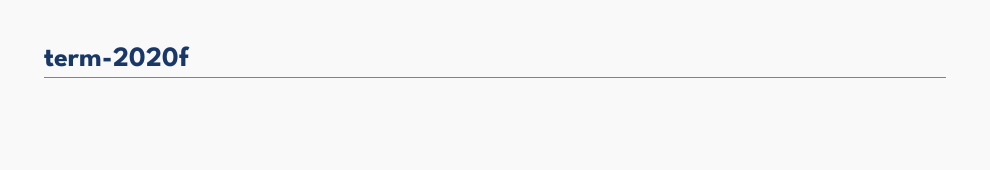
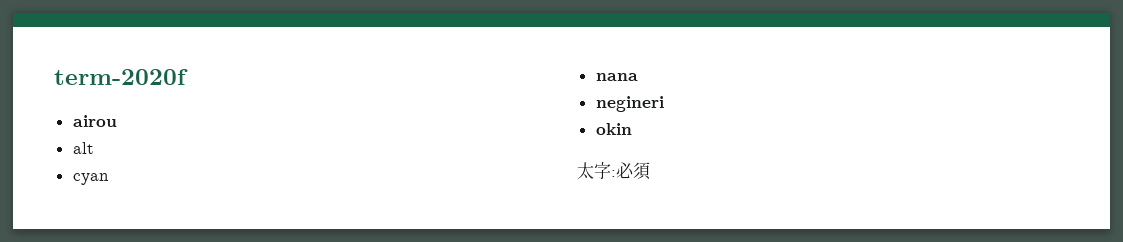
+ airou
+ alt
+ cyan
+ nana
+ negineri
+ okin
+ 太字:必須

